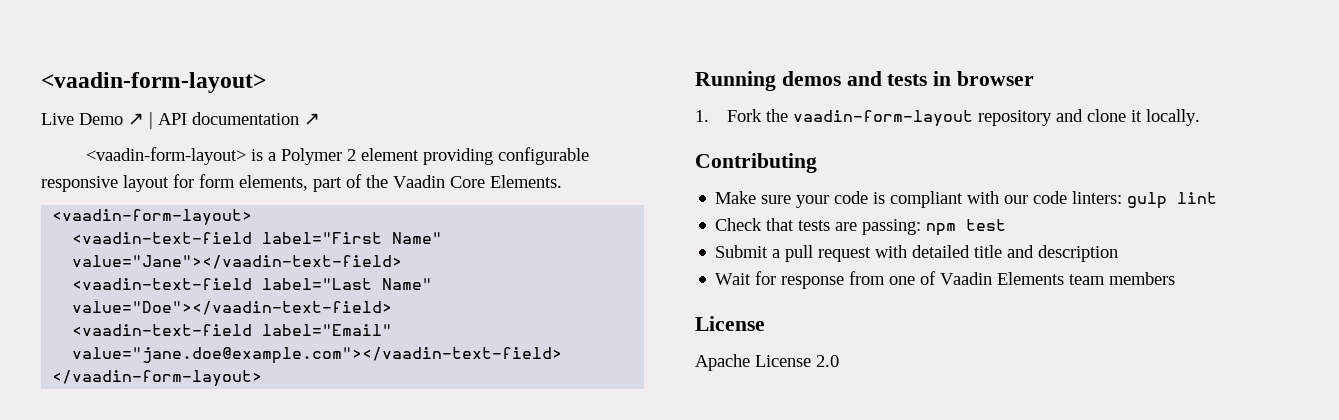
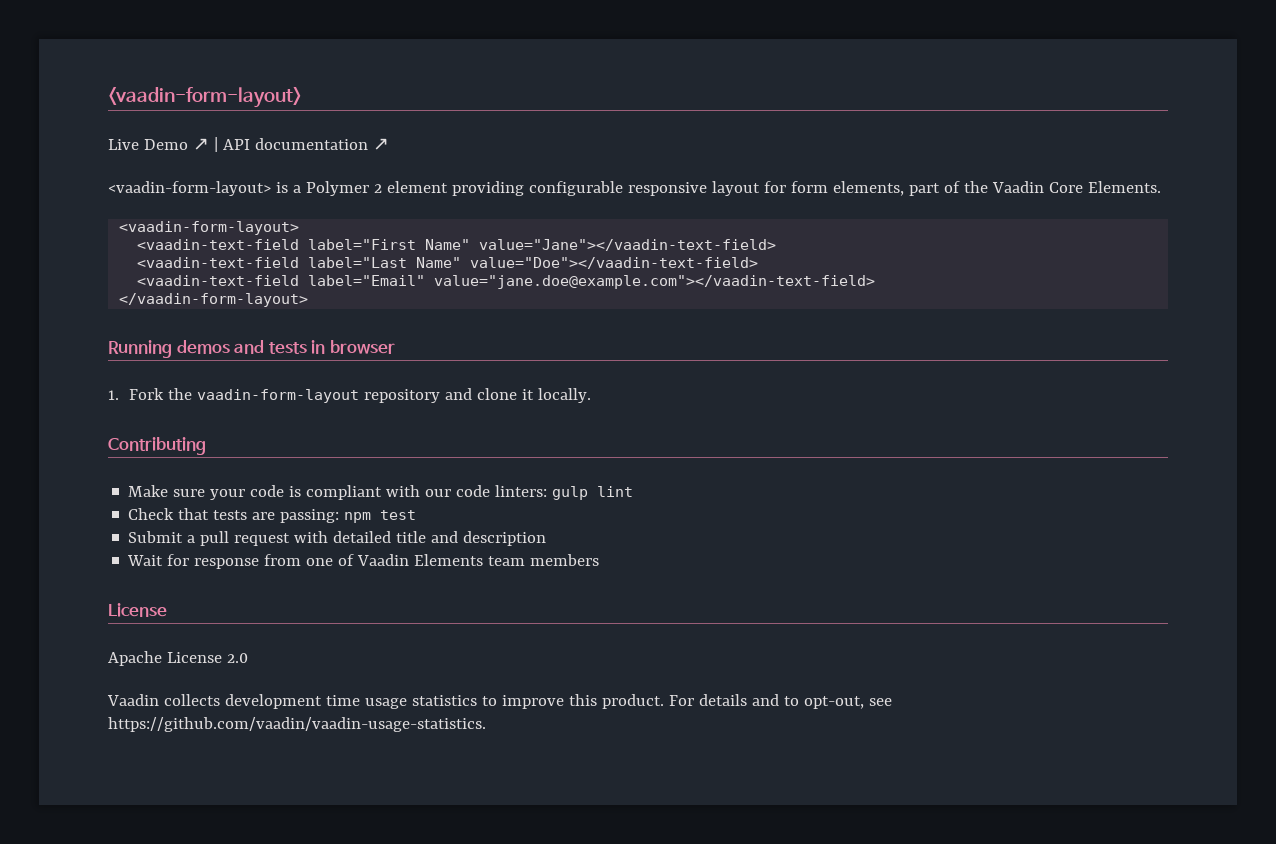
+ Vaadin collects development time usage statistics to improve this product. For details and to opt-out, see https://github.com/vaadin/vaadin-usage-statistics.

